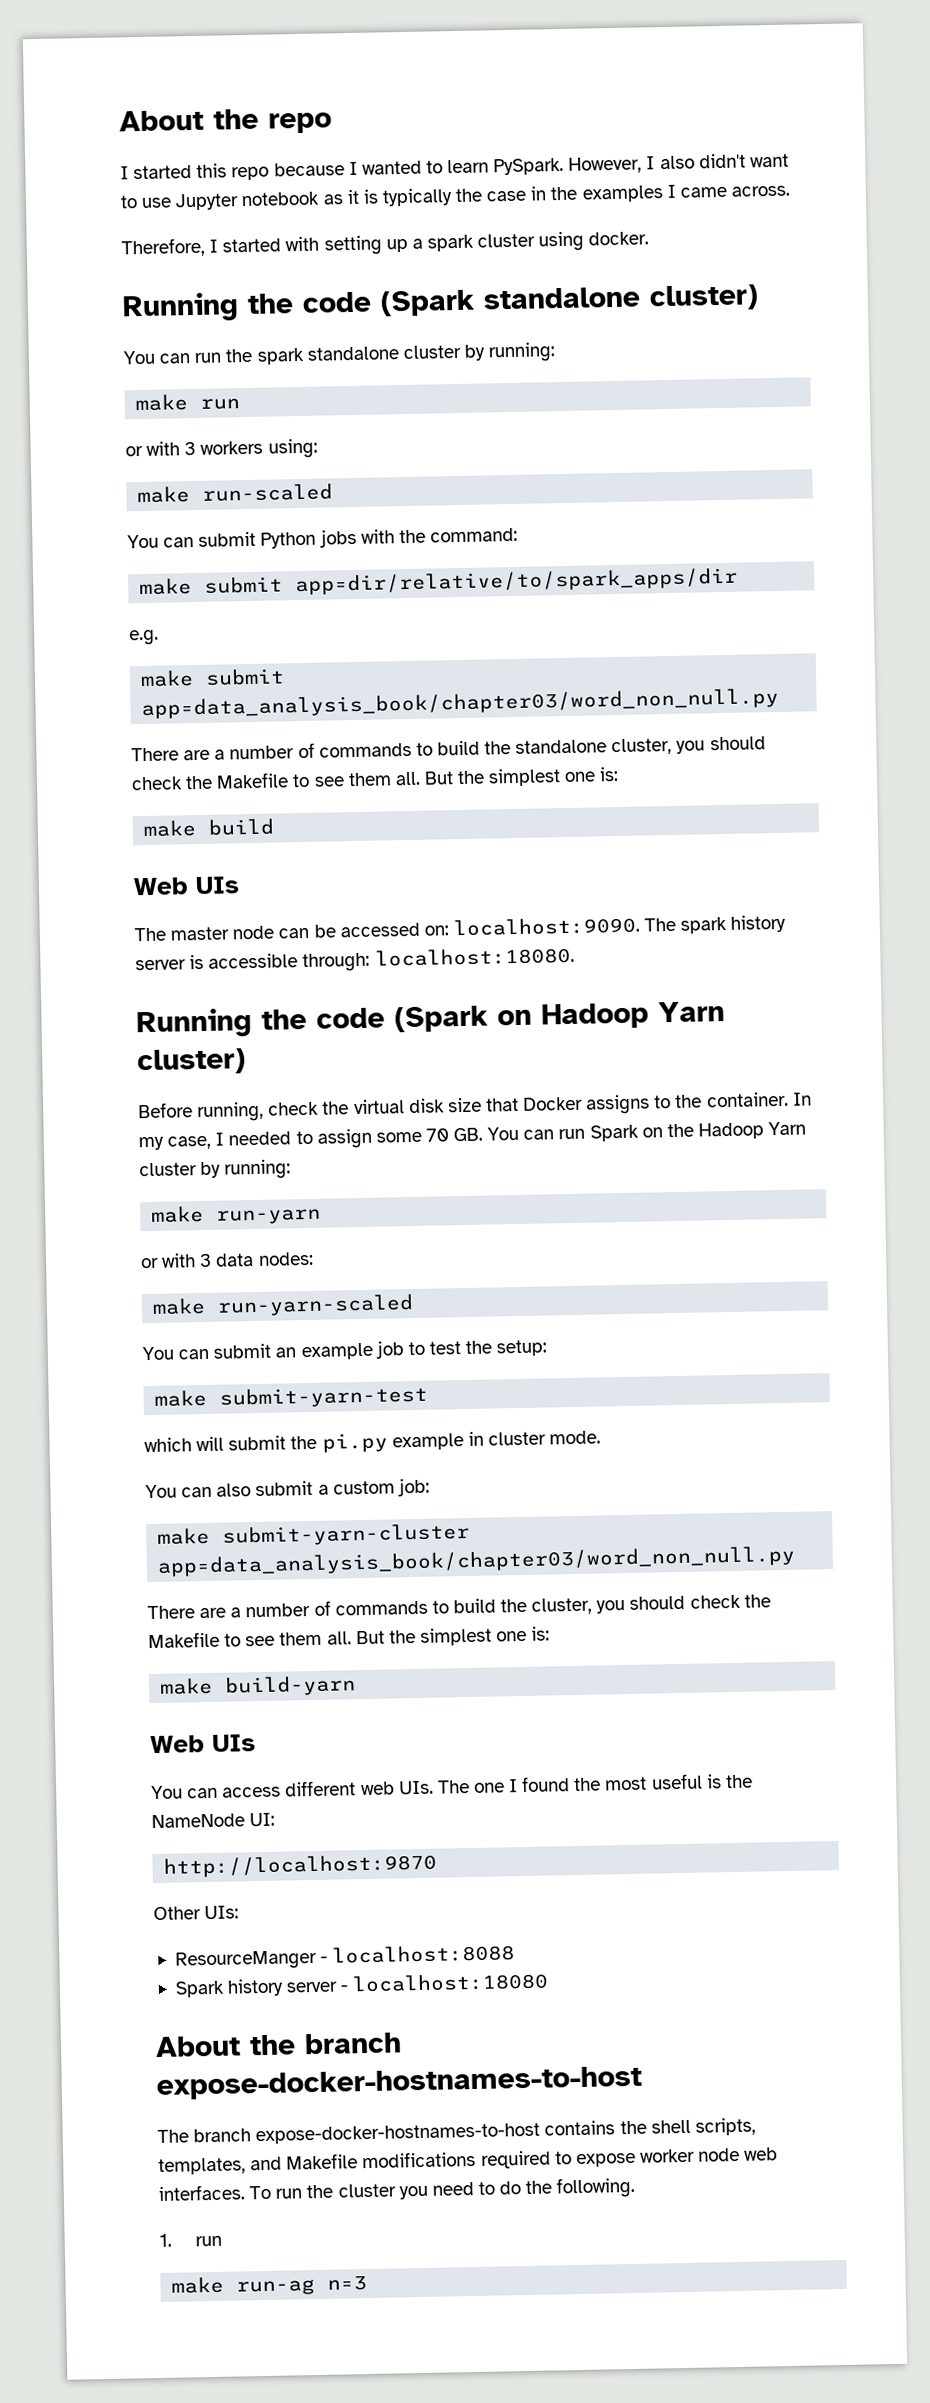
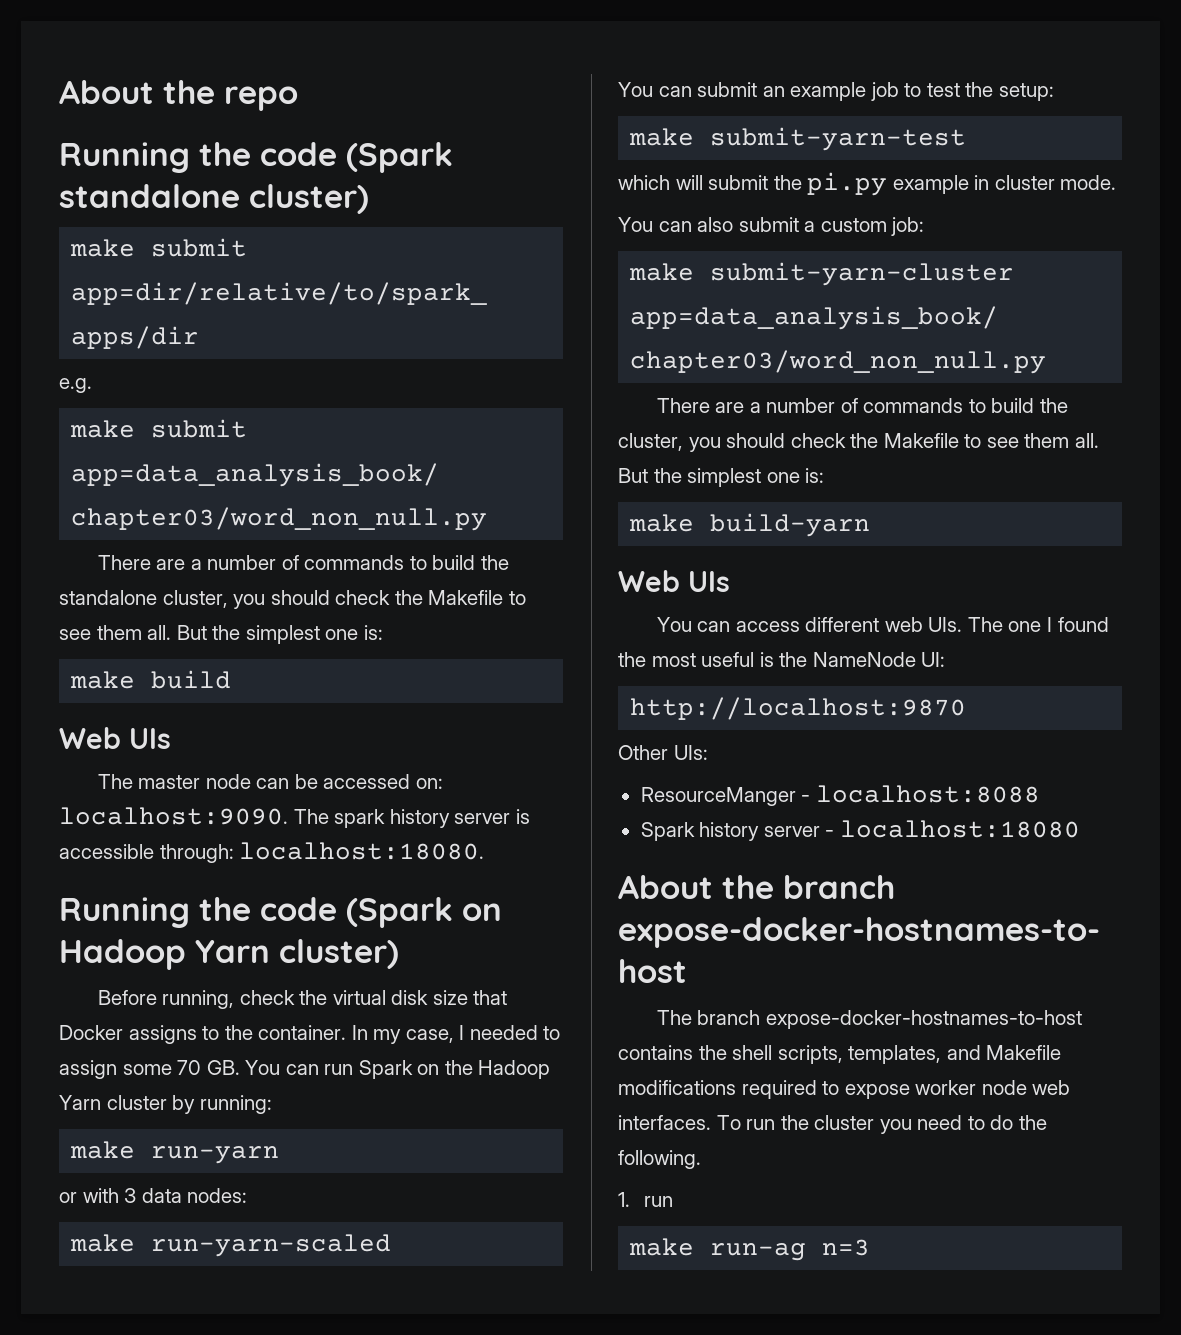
- I started this repo because I wanted to learn PySpark. However, I also didn't want to use Jupyter notebook as it is typically the case in the examples I came across.
- Therefore, I started with setting up a spark cluster using docker.
- You can run the spark standalone cluster by running:
- make run
- or with 3 workers using:
- make run-scaled
- You can submit Python jobs with the command:

